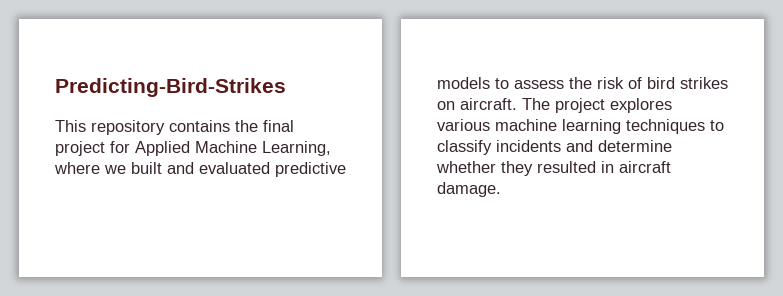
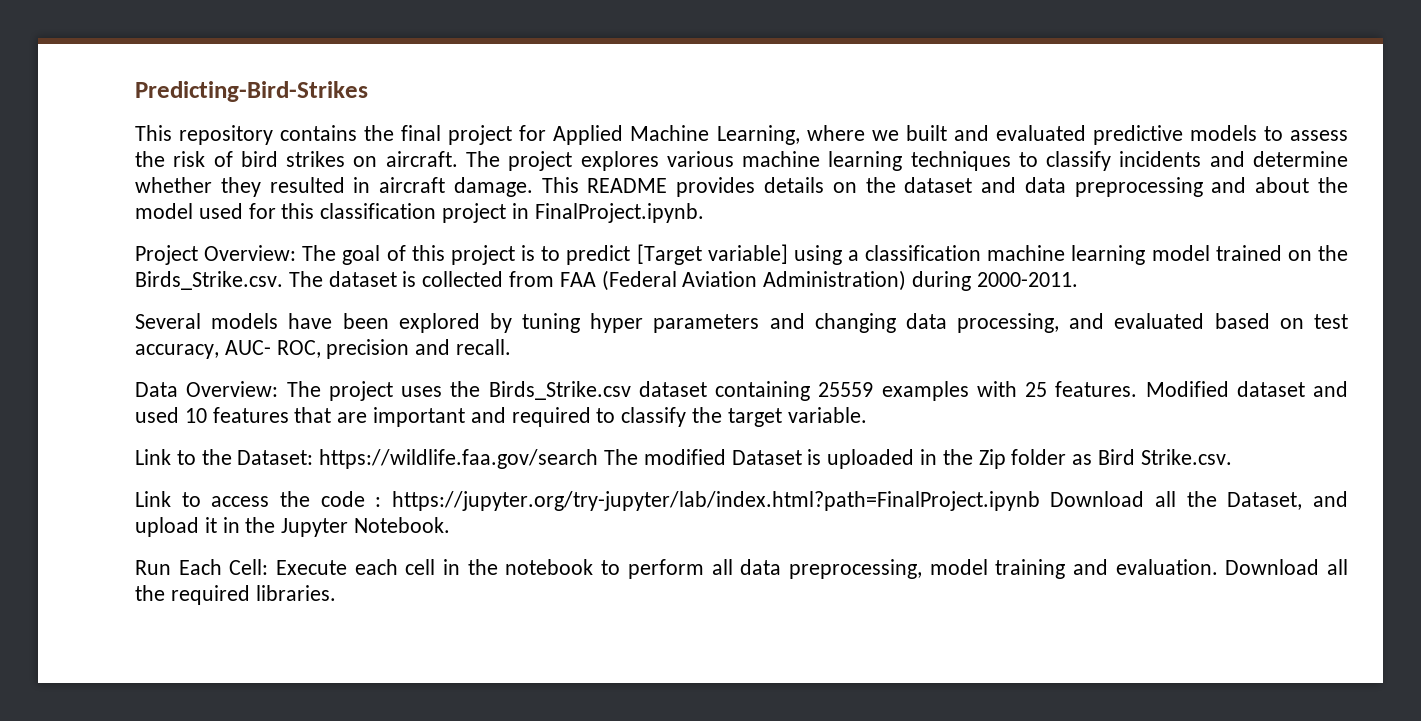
+ This README provides details on the dataset and data preprocessing and about the model used for this classification project in FinalProject.ipynb.
+ Project Overview: The goal of this project is to predict [Target variable] using a classification machine learning model trained on the Birds_Strike.csv. The dataset is collected from FAA (Federal Aviation Administration) during 2000-2011.
+ Several models have been explored by tuning hyper parameters and changing data processing, and evaluated based on test accuracy, AUC- ROC, precision and recall.
+ Data Overview: The project uses the Birds_Strike.csv dataset containing 25559 examples with 25 features. Modified dataset and used 10 features that are important and required to classify the target variable.
+ Link to the Dataset: https://wildlife.faa.gov/search The modified Dataset is uploaded in the Zip folder as Bird Strike.csv.
+ Link to access the code : https://jupyter.org/try-jupyter/lab/index.html?path=FinalProject.ipynb Download all the Dataset, and upload it in the Jupyter Notebook.
+ Run Each Cell: Execute each cell in the notebook to perform all data preprocessing, model training and evaluation. Download all the required libraries.

